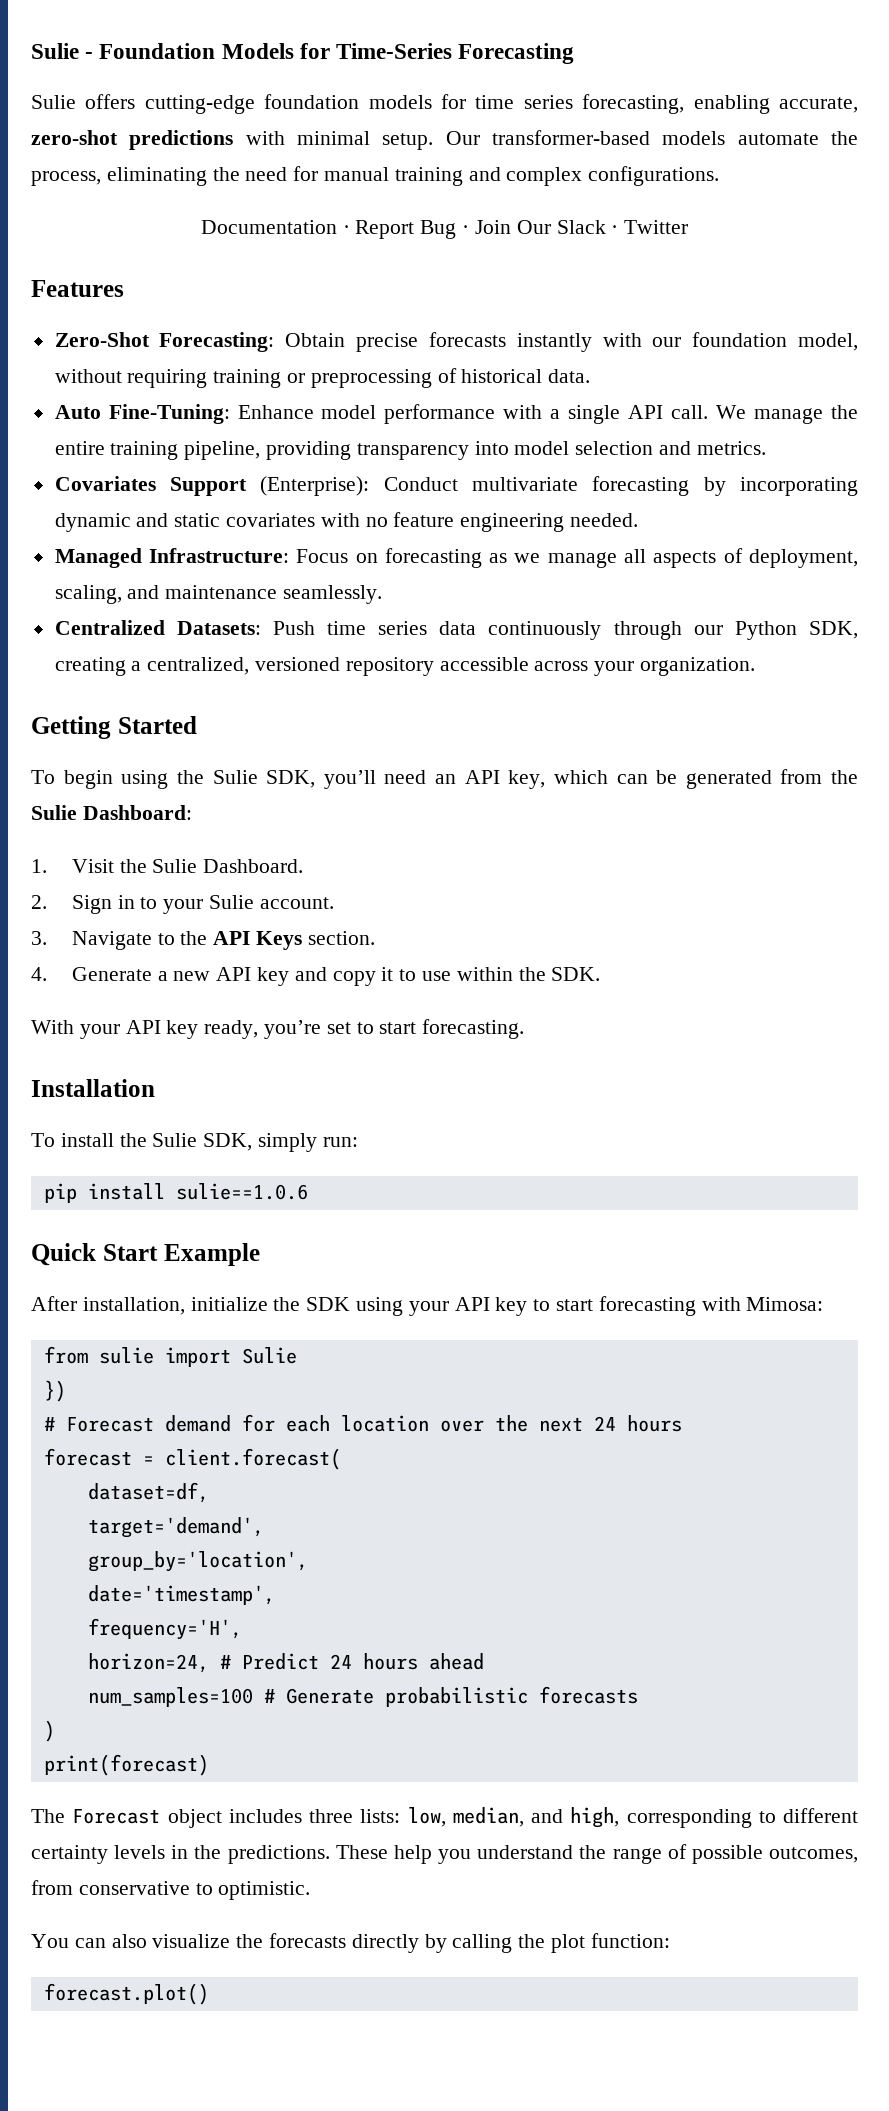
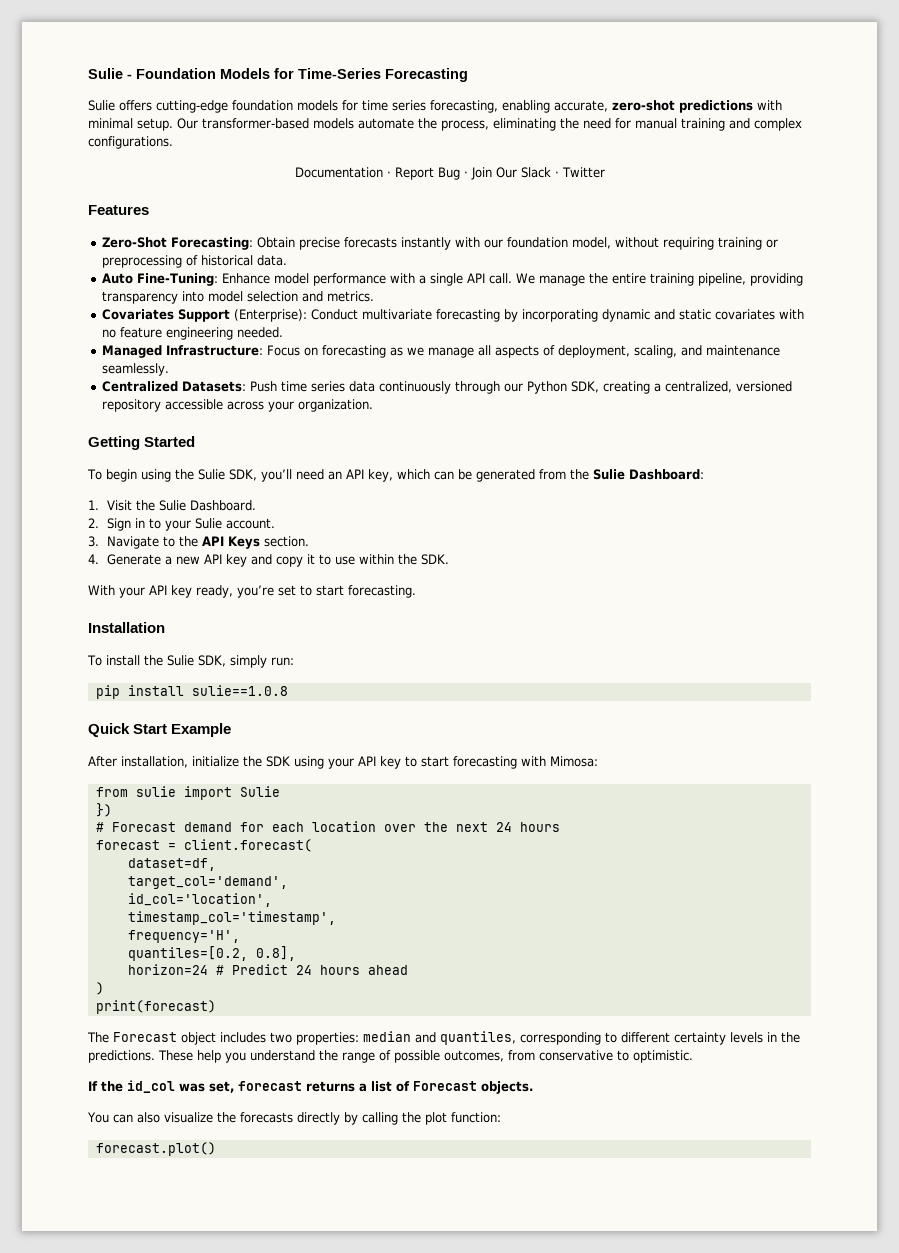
- pip install sulie==1.0.6
+ pip install sulie==1.0.8
- target='demand',
- group_by='location',
- date='timestamp',
+ target_col='demand',
+ id_col='location',
+ timestamp_col='timestamp',
  frequency='H',
- horizon=24, # Predict 24 hours ahead
+ quantiles=[0.2, 0.8],
+ horizon=24 # Predict 24 hours ahead
- num_samples=100 # Generate probabilistic forecasts
- The Forecast object includes three lists: low, median, and high, corresponding to different certainty levels in the predictions.
+ The Forecast object includes two properties: median and quantiles, corresponding to different certainty levels in the predictions.
+ If the id_col was set, forecast returns a list of Forecast objects.

